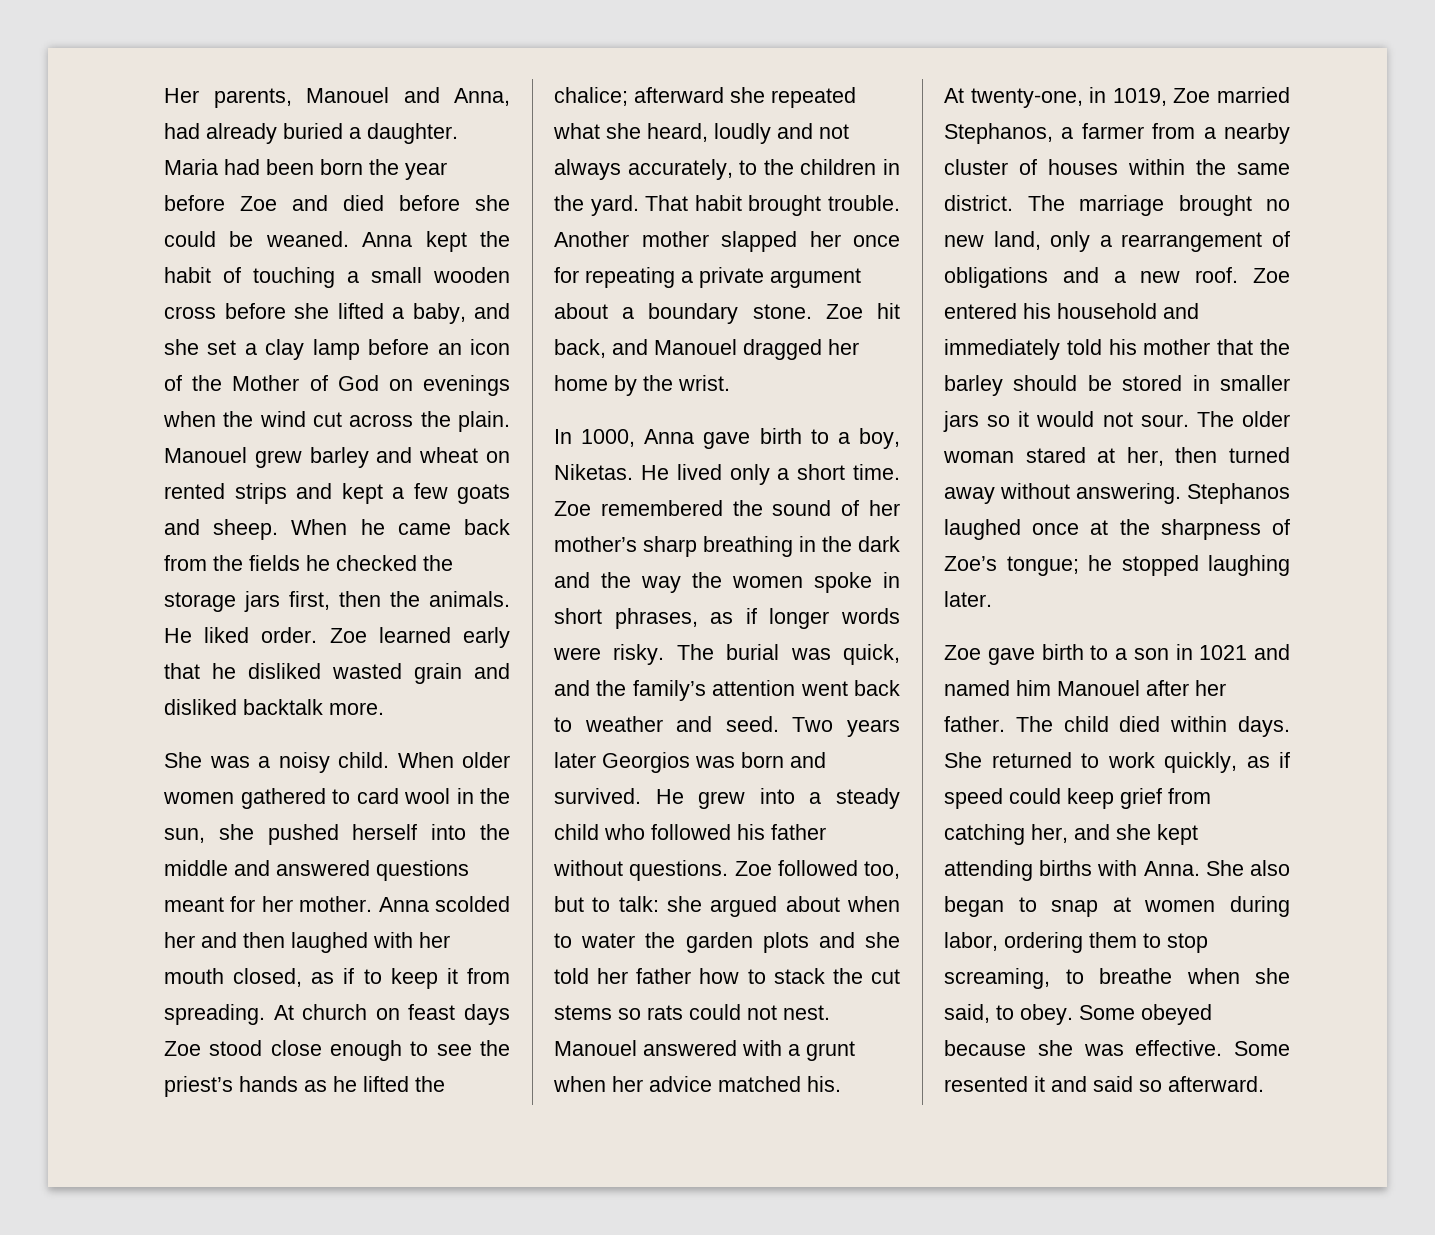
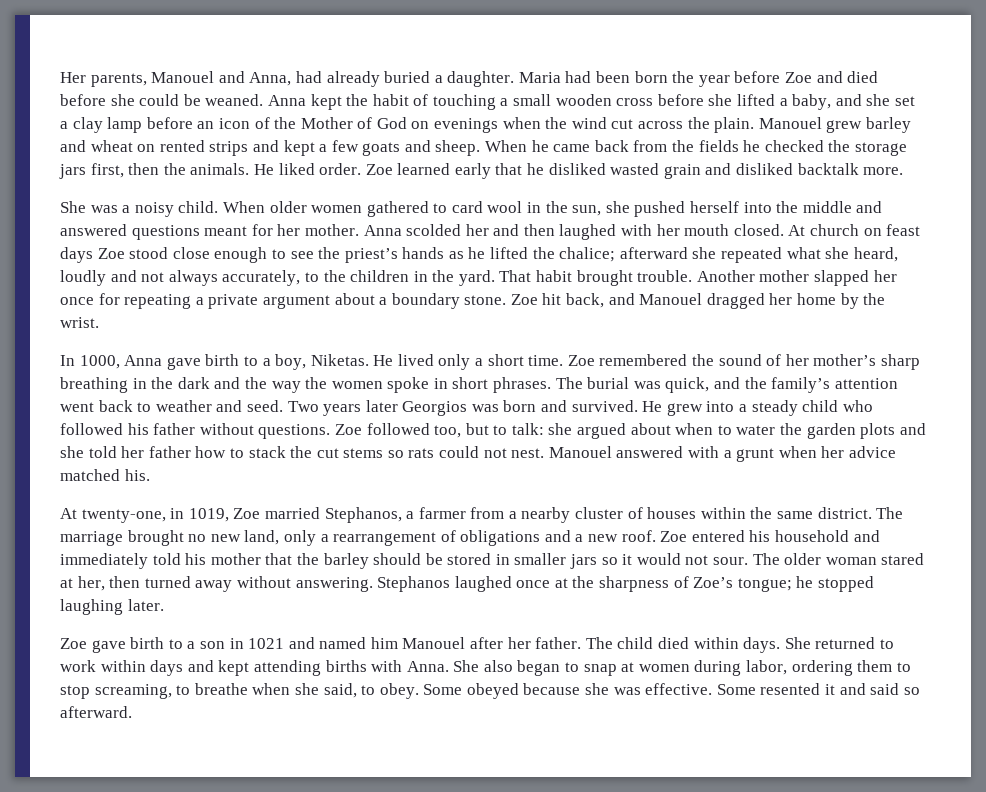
- Anna scolded her and then laughed with her mouth closed, as if to keep it from spreading.
+ Anna scolded her and then laughed with her mouth closed.
- Zoe remembered the sound of her mother’s sharp breathing in the dark and the way the women spoke in short phrases, as if longer words were risky.
+ Zoe remembered the sound of her mother’s sharp breathing in the dark and the way the women spoke in short phrases.
- She returned to work quickly, as if speed could keep grief from catching her, and she kept attending births with Anna.
+ She returned to work within days and kept attending births with Anna.

